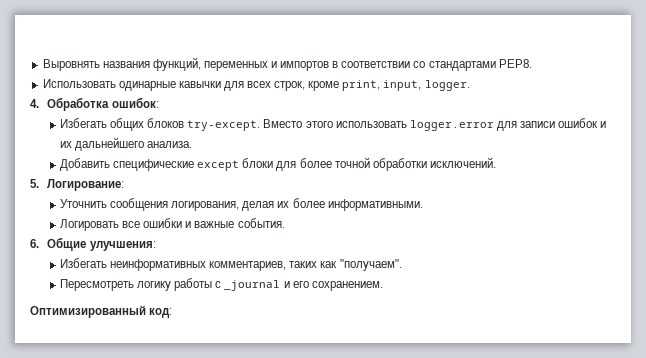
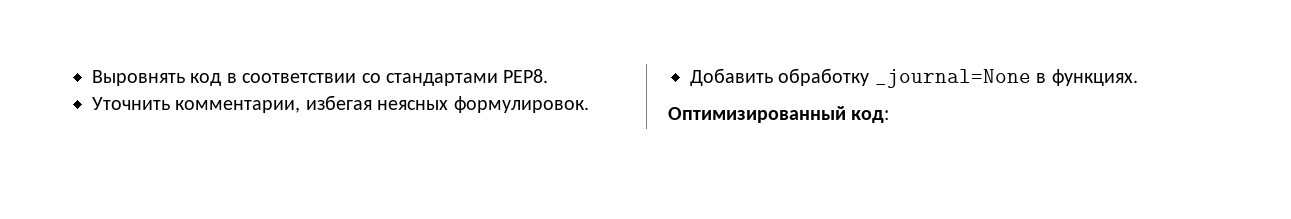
- Выровнять названия функций, переменных и импортов в соответствии со стандартами PEP8.
+ Выровнять код в соответствии со стандартами PEP8.
- Использовать одинарные кавычки для всех строк, кроме print, input, logger.
- 4. Обработка ошибок:
- Избегать общих блоков try-except. Вместо этого использовать logger.error для записи ошибок и их дальнейшего анализа.
- Добавить специфические except блоки для более точной обработки исключений.
- 5. Логирование:
- Уточнить сообщения логирования, делая их более информативными.
- Логировать все ошибки и важные события.
- 6. Общие улучшения:
- Избегать неинформативных комментариев, таких как "получаем".
- Пересмотреть логику работы с _journal и его сохранением.
+ Уточнить комментарии, избегая неясных формулировок.
+ Добавить обработку _journal=None в функциях.

